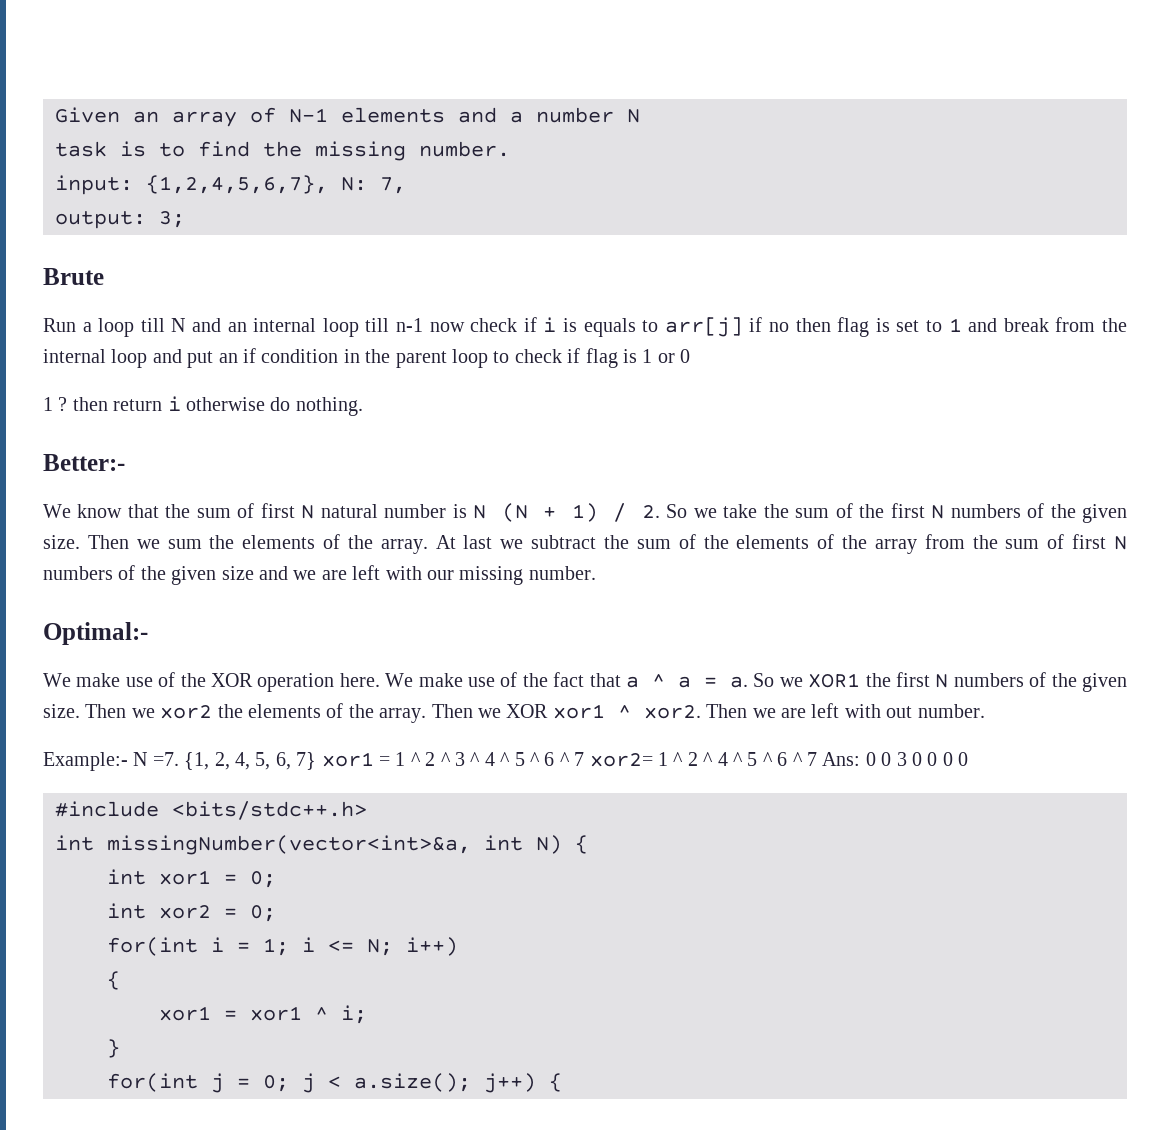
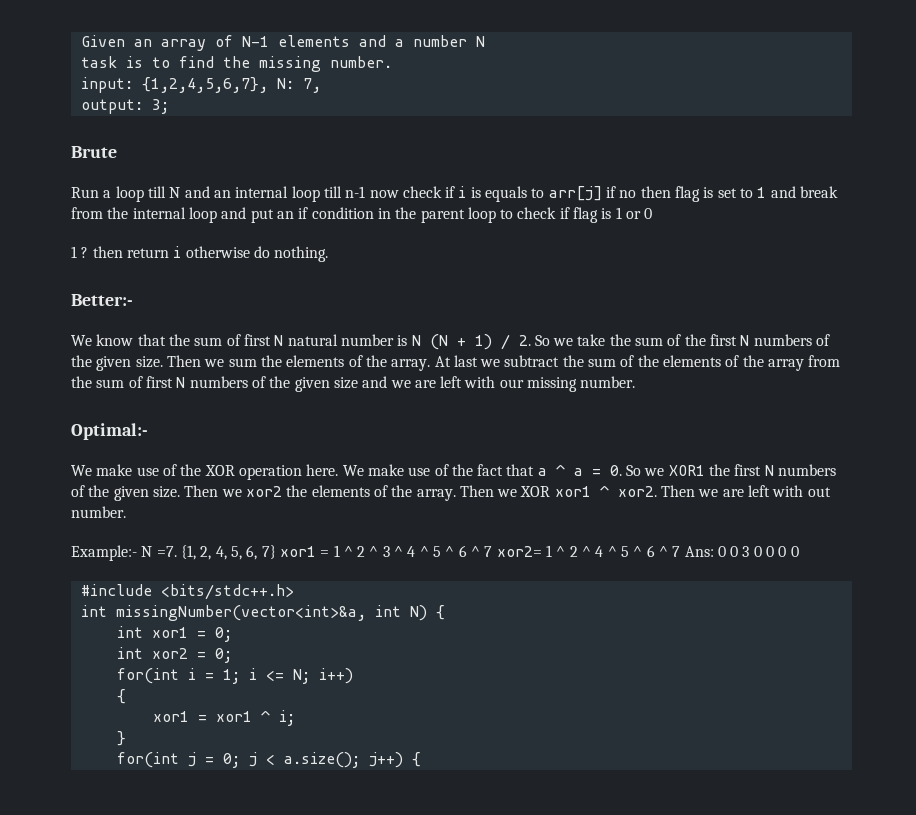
- We make use of the fact that a ^ a = a. So we XOR1 the first N numbers of the given size.
+ We make use of the fact that a ^ a = 0. So we XOR1 the first N numbers of the given size.

